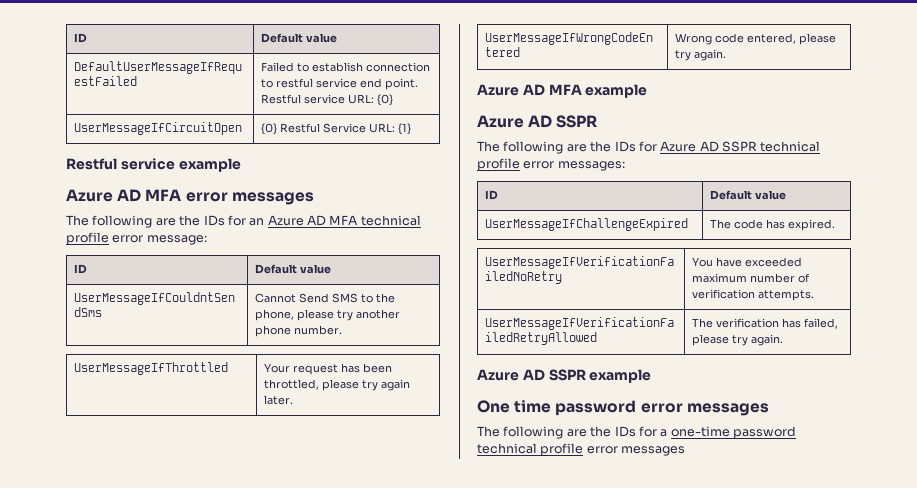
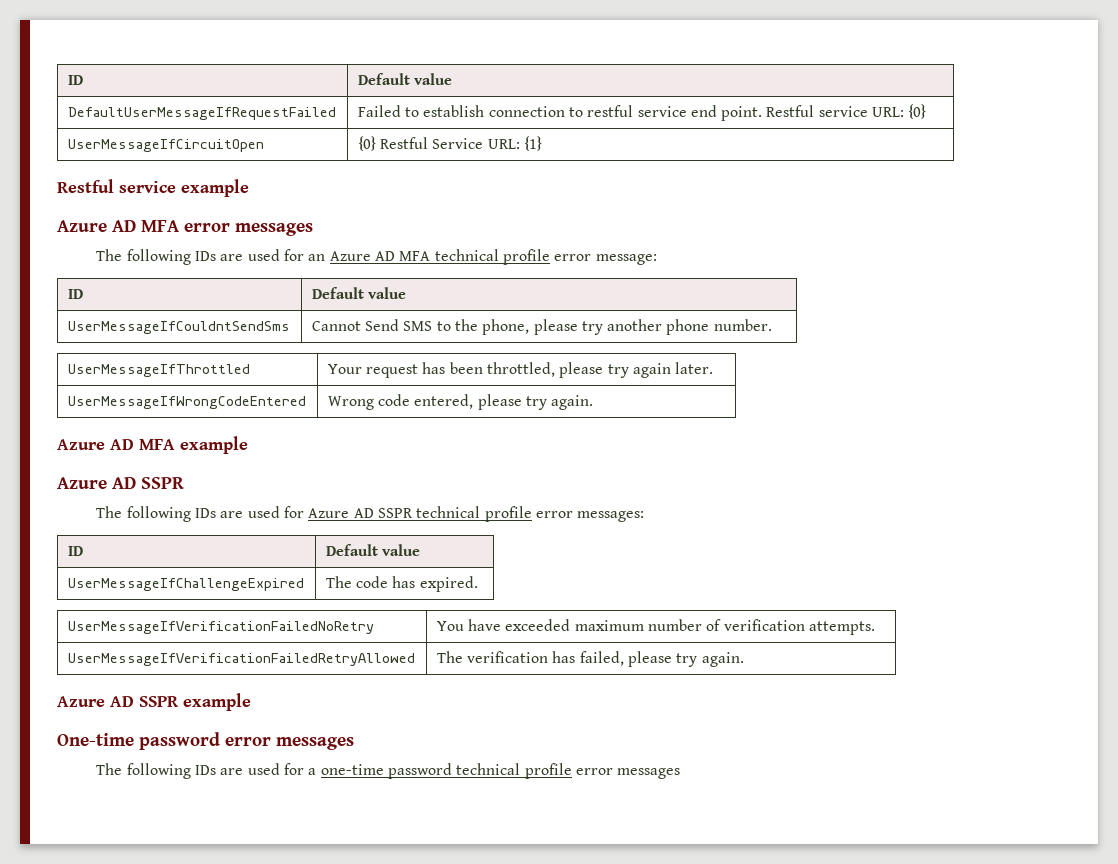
- The following are the IDs for an Azure AD MFA technical profile error message:
+ The following IDs are used for an Azure AD MFA technical profile error message:
- The following are the IDs for Azure AD SSPR technical profile error messages:
+ The following IDs are used for Azure AD SSPR technical profile error messages:
- One time password error messages
+ One-time password error messages
- The following are the IDs for a one-time password technical profile error messages
+ The following IDs are used for a one-time password technical profile error messages

